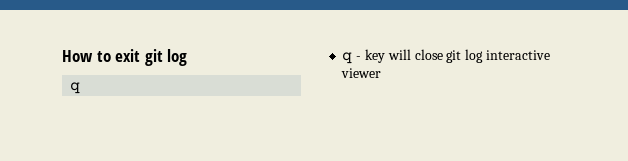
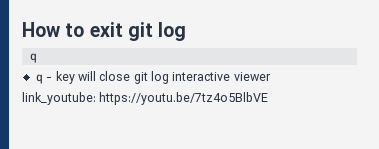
+ link_youtube: https://youtu.be/7tz4o5BlbVE

